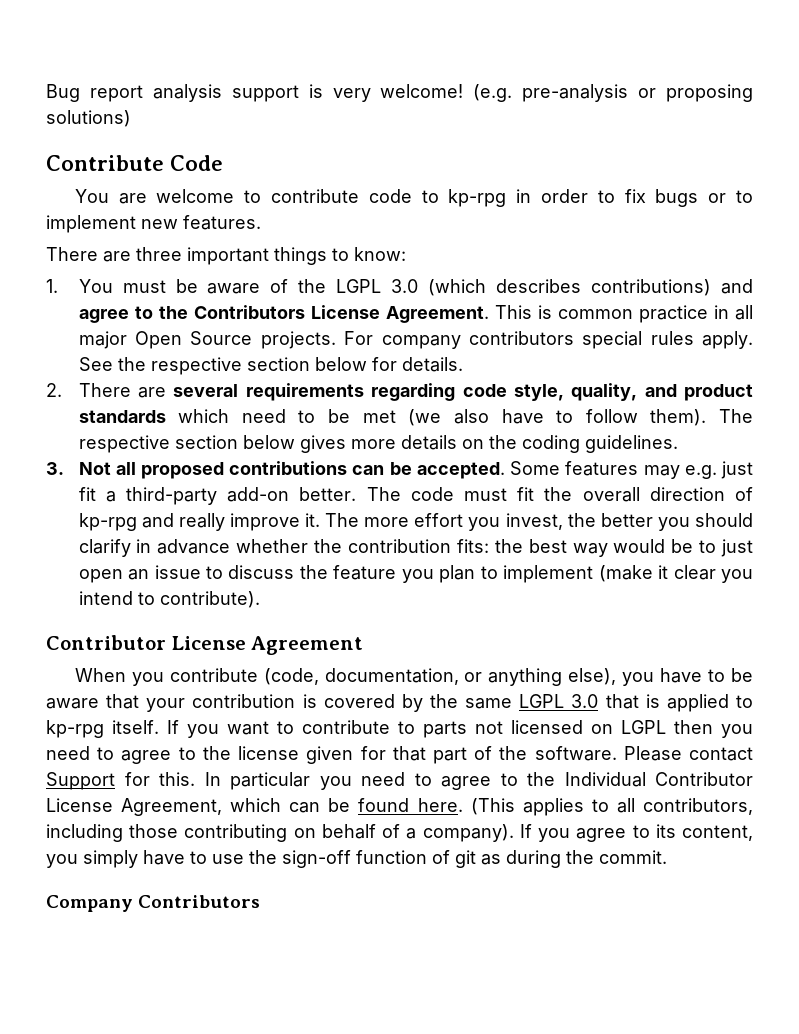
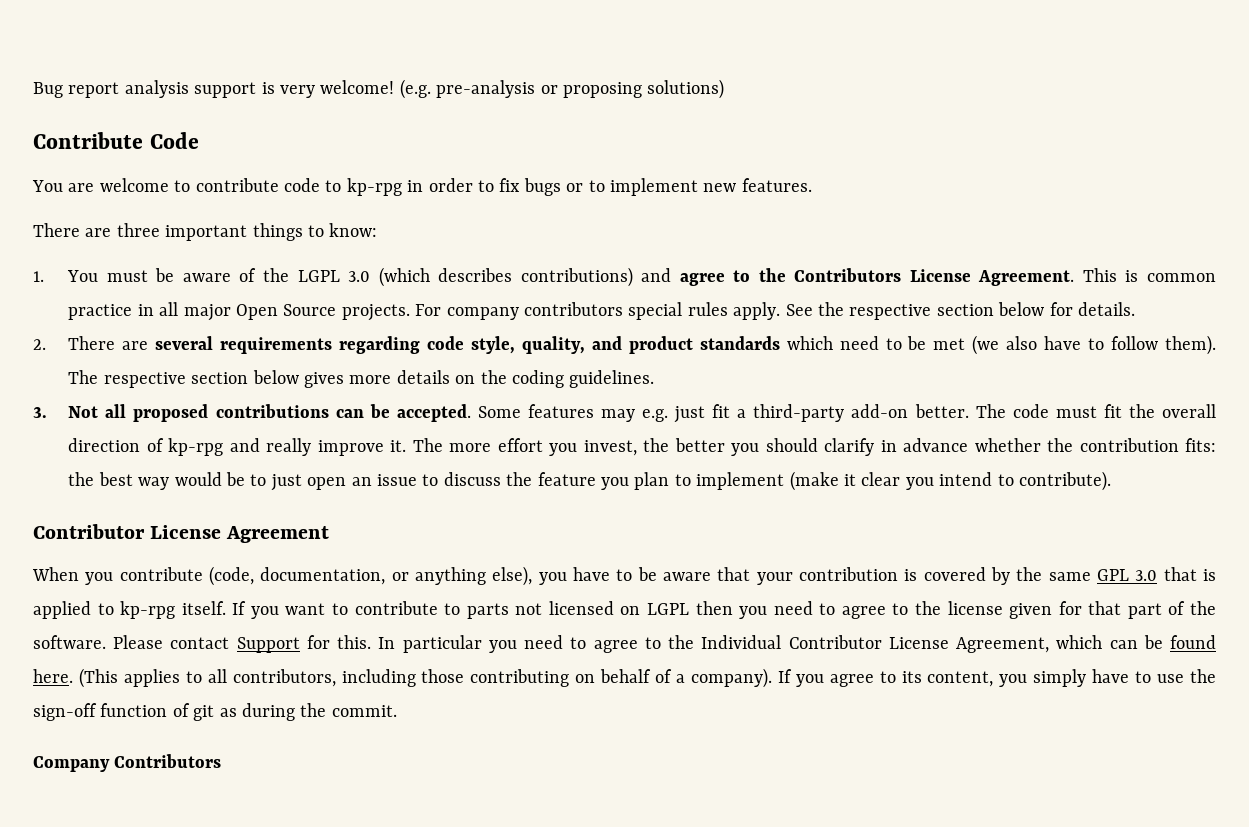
- When you contribute (code, documentation, or anything else), you have to be aware that your contribution is covered by the same LGPL 3.0 that is applied to kp-rpg itself.
+ When you contribute (code, documentation, or anything else), you have to be aware that your contribution is covered by the same GPL 3.0 that is applied to kp-rpg itself.

